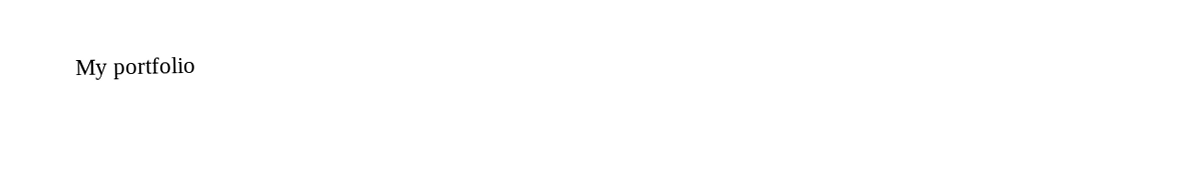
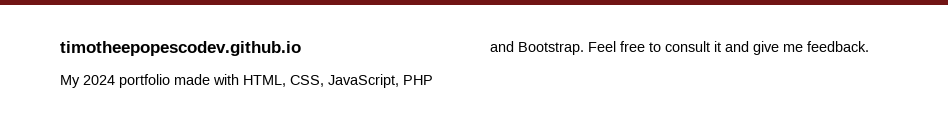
- My portfolio
+ timotheepopescodev.github.io
+ My 2024 portfolio made with HTML, CSS, JavaScript, PHP and Bootstrap. Feel free to consult it and give me feedback.

